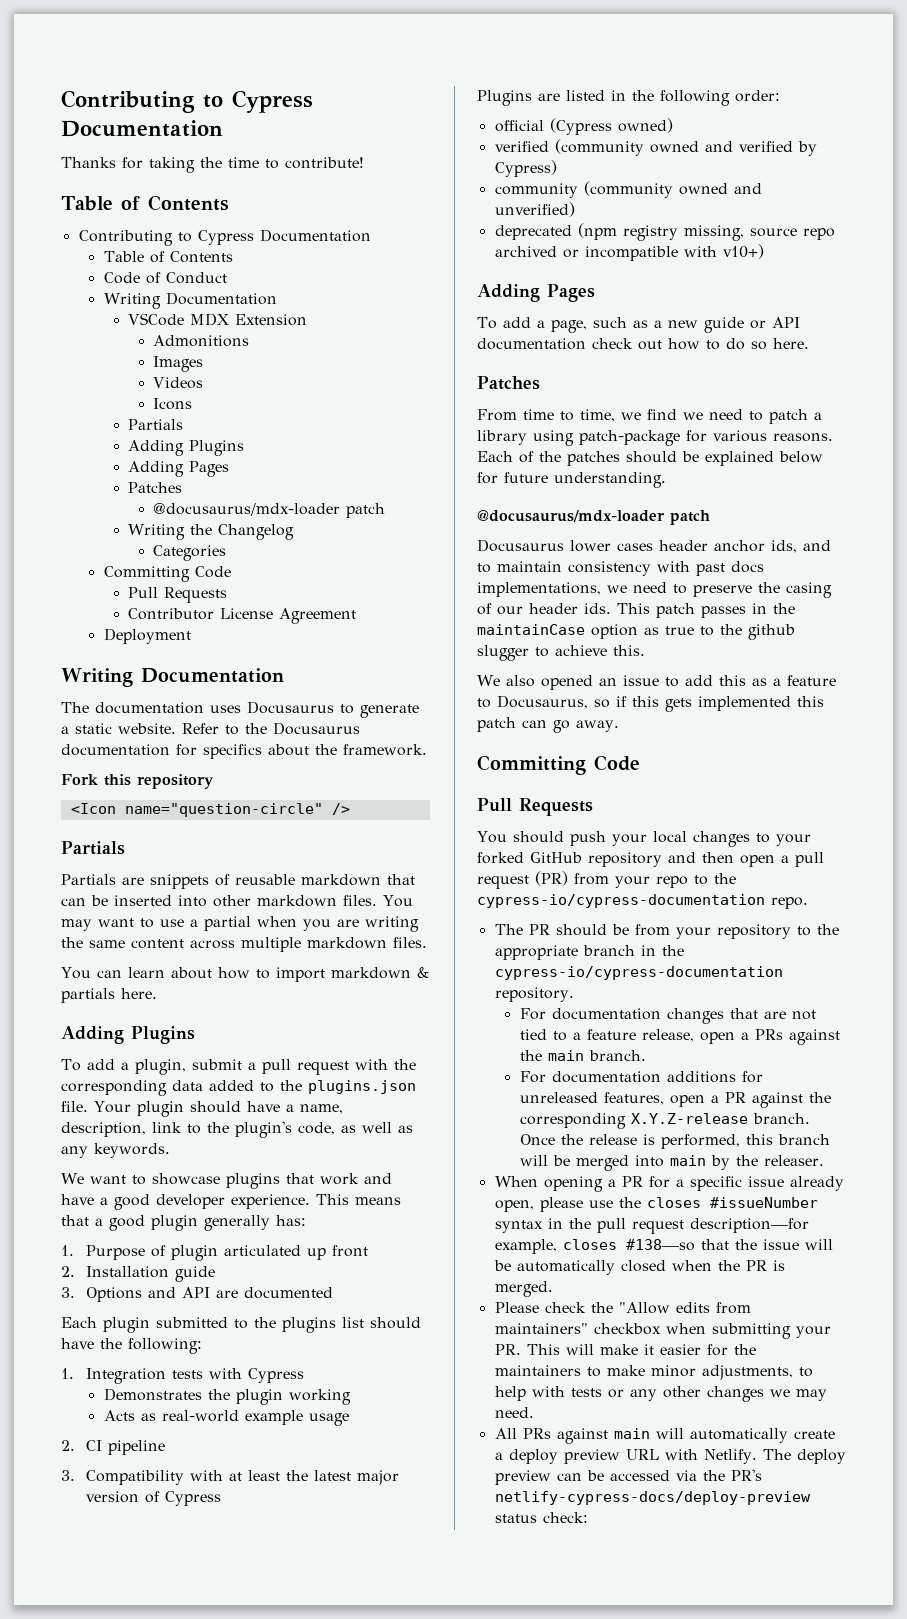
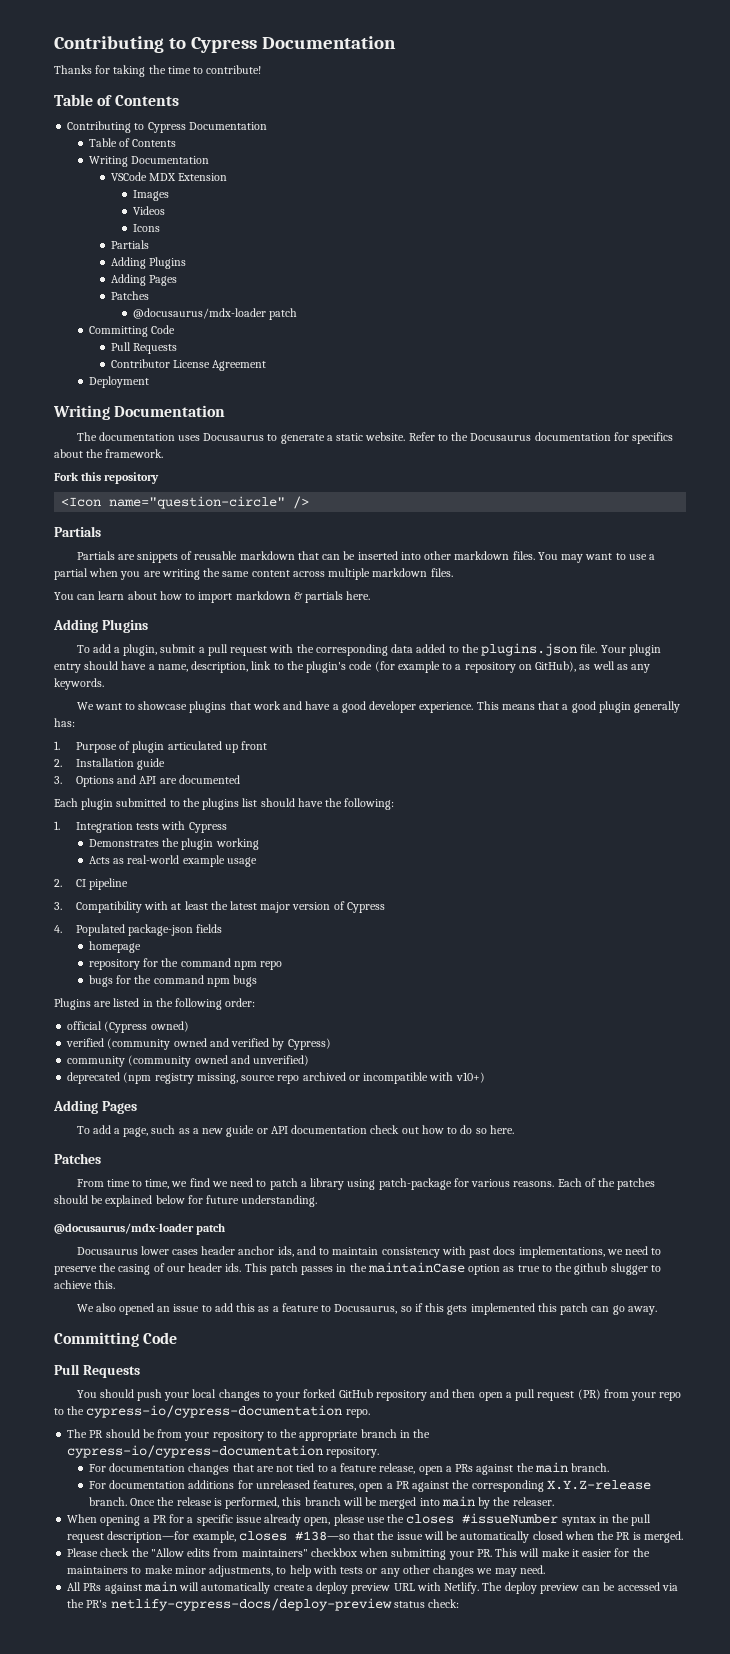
- Code of Conduct
- Admonitions
- Writing the Changelog
- Categories
- Your plugin should have a name, description, link to the plugin's code, as well as any keywords.
+ Your plugin entry should have a name, description, link to the plugin's code (for example to a repository on GitHub), as well as any keywords.
+ 4. Populated package-json fields
+ homepage
+ repository for the command npm repo
+ bugs for the command npm bugs

